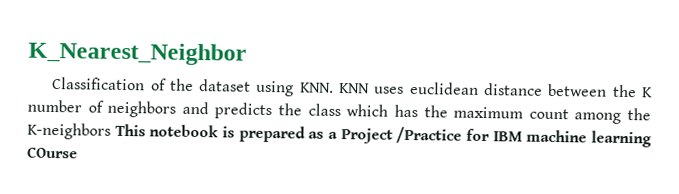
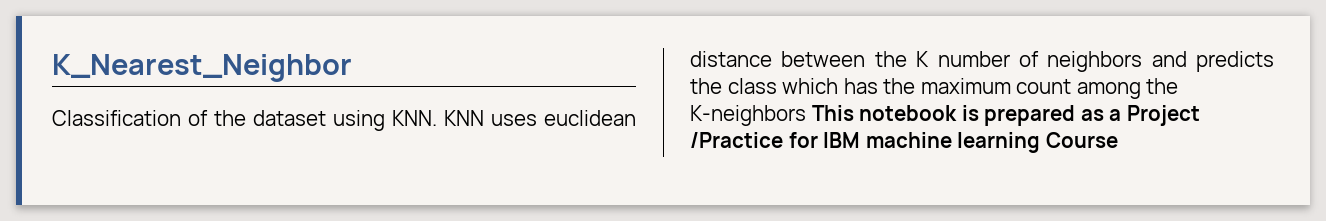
- Classification of the dataset using KNN. KNN uses euclidean distance between the K number of neighbors and predicts the class which has the maximum count among the K-neighbors This notebook is prepared as a Project /Practice for IBM machine learning COurse
+ Classification of the dataset using KNN. KNN uses euclidean distance between the K number of neighbors and predicts the class which has the maximum count among the K-neighbors This notebook is prepared as a Project /Practice for IBM machine learning Course

